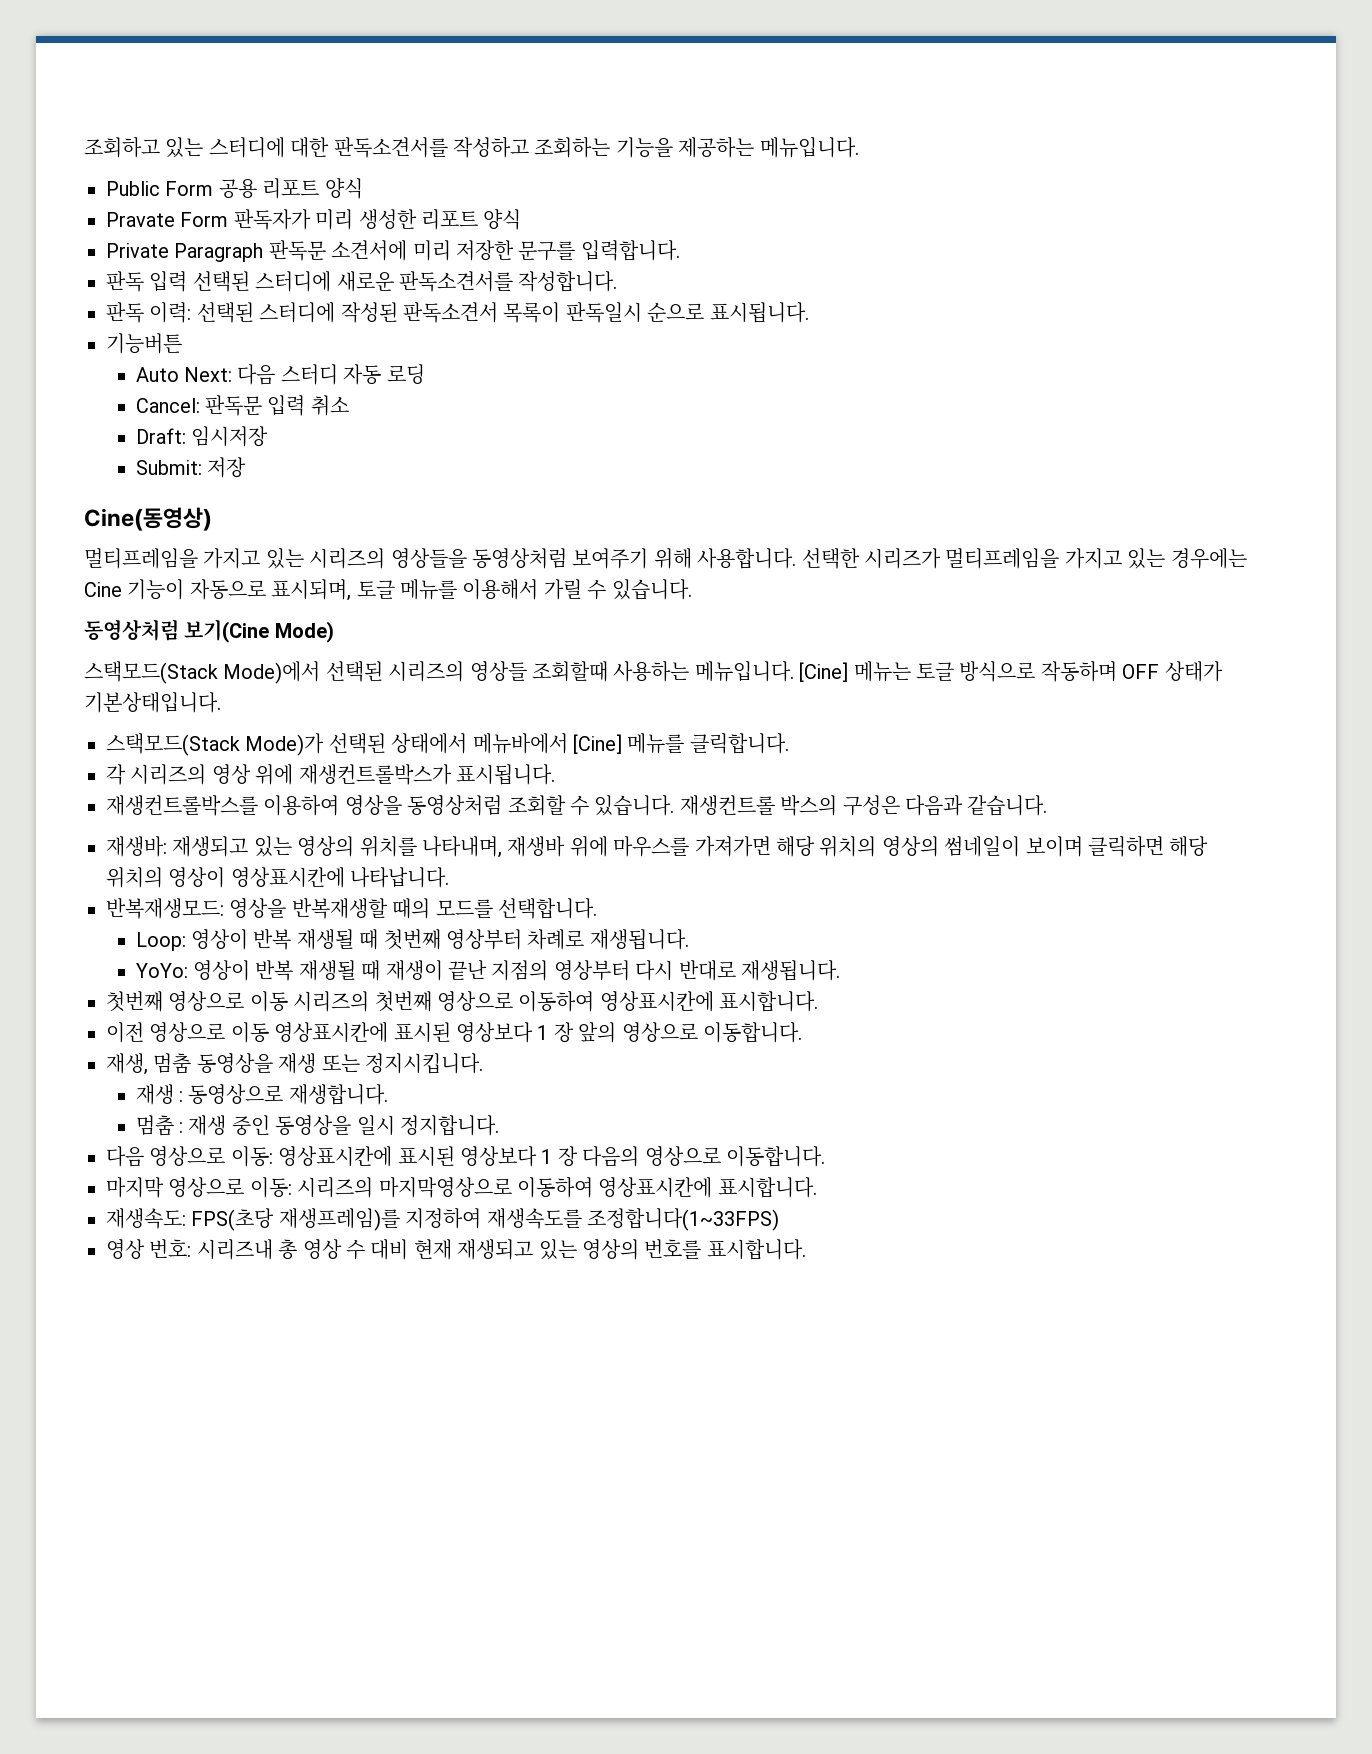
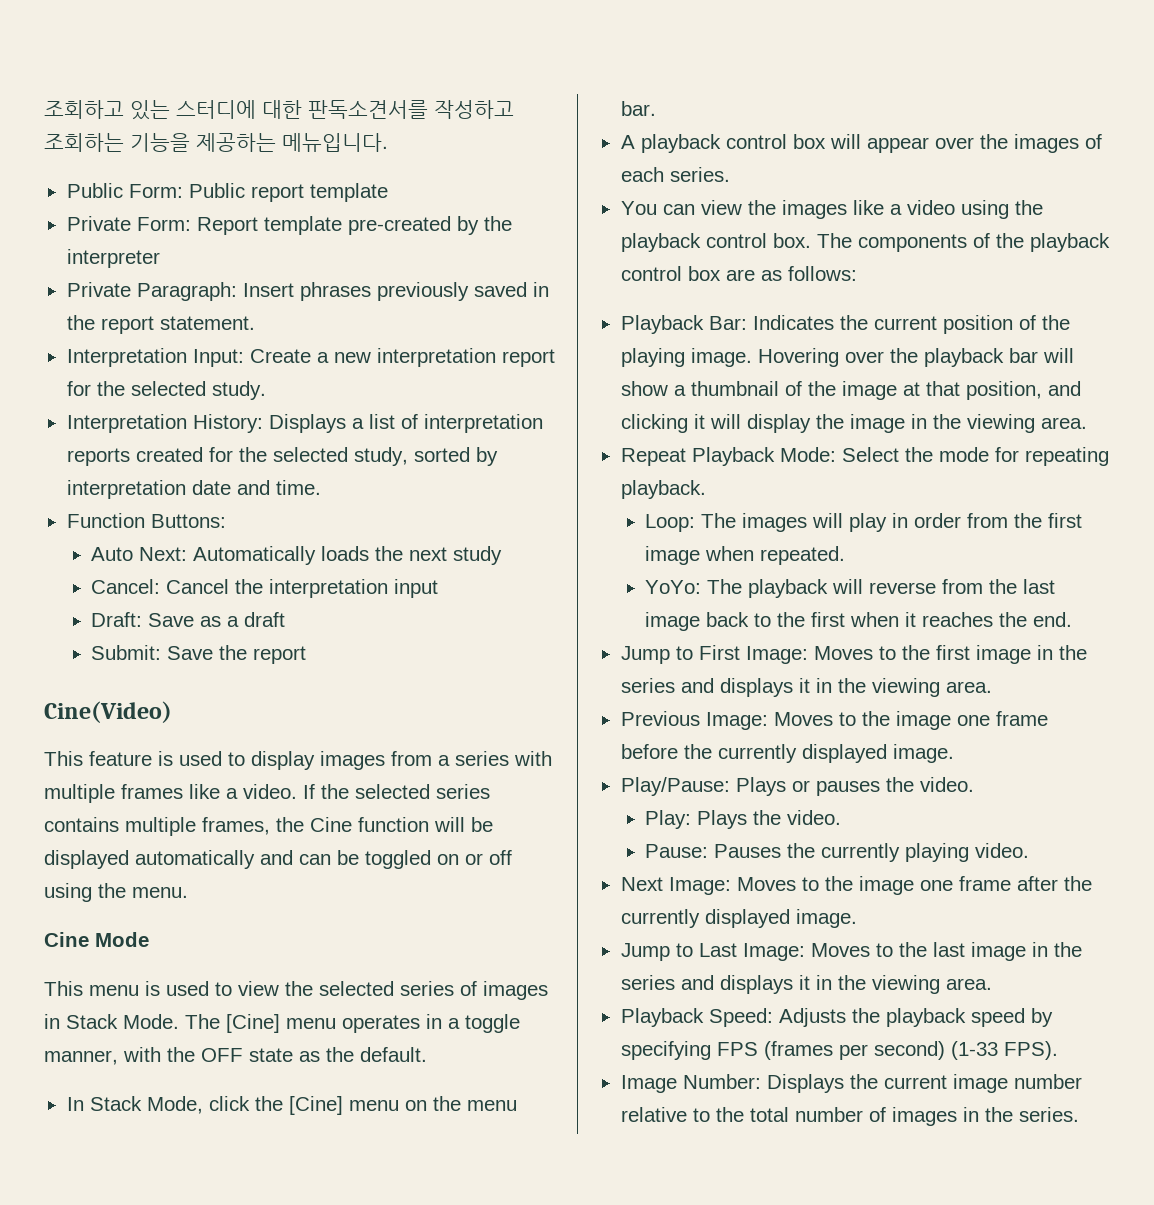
- Public Form 공용 리포트 양식
- Pravate Form 판독자가 미리 생성한 리포트 양식
- Private Paragraph 판독문 소견서에 미리 저장한 문구를 입력합니다.
- 판독 입력 선택된 스터디에 새로운 판독소견서를 작성합니다.
- 판독 이력: 선택된 스터디에 작성된 판독소견서 목록이 판독일시 순으로 표시됩니다.
- 기능버튼
- Auto Next: 다음 스터디 자동 로딩
- Cancel: 판독문 입력 취소
- Draft: 임시저장
- Submit: 저장
- Cine(동영상)
- 멀티프레임을 가지고 있는 시리즈의 영상들을 동영상처럼 보여주기 위해 사용합니다. 선택한 시리즈가 멀티프레임을 가지고 있는 경우에는 Cine 기능이 자동으로 표시되며, 토글 메뉴를 이용해서 가릴 수 있습니다.
- 동영상처럼 보기(Cine Mode)
- 스택모드(Stack Mode)에서 선택된 시리즈의 영상들 조회할때 사용하는 메뉴입니다. [Cine] 메뉴는 토글 방식으로 작동하며 OFF 상태가 기본상태입니다.
- 스택모드(Stack Mode)가 선택된 상태에서 메뉴바에서 [Cine] 메뉴를 클릭합니다.
- 각 시리즈의 영상 위에 재생컨트롤박스가 표시됩니다.
- 재생컨트롤박스를 이용하여 영상을 동영상처럼 조회할 수 있습니다. 재생컨트롤 박스의 구성은 다음과 같습니다.
- 재생바: 재생되고 있는 영상의 위치를 나타내며, 재생바 위에 마우스를 가져가면 해당 위치의 영상의 썸네일이 보이며 클릭하면 해당 위치의 영상이 영상표시칸에 나타납니다.
- 반복재생모드: 영상을 반복재생할 때의 모드를 선택합니다.
- Loop: 영상이 반복 재생될 때 첫번째 영상부터 차례로 재생됩니다.
- YoYo: 영상이 반복 재생될 때 재생이 끝난 지점의 영상부터 다시 반대로 재생됩니다.
- 첫번째 영상으로 이동 시리즈의 첫번째 영상으로 이동하여 영상표시칸에 표시합니다.
- 이전 영상으로 이동 영상표시칸에 표시된 영상보다 1 장 앞의 영상으로 이동합니다.
- 재생, 멈춤 동영상을 재생 또는 정지시킵니다.
- 재생 : 동영상으로 재생합니다.
- 멈춤 : 재생 중인 동영상을 일시 정지합니다.
- 다음 영상으로 이동: 영상표시칸에 표시된 영상보다 1 장 다음의 영상으로 이동합니다.
- 마지막 영상으로 이동: 시리즈의 마지막영상으로 이동하여 영상표시칸에 표시합니다.
- 재생속도: FPS(초당 재생프레임)를 지정하여 재생속도를 조정합니다(1~33FPS)
- 영상 번호: 시리즈내 총 영상 수 대비 현재 재생되고 있는 영상의 번호를 표시합니다.
+ Public Form: Public report template
+ Private Form: Report template pre-created by the interpreter
+ Private Paragraph: Insert phrases previously saved in the report statement.
+ Interpretation Input: Create a new interpretation report for the selected study.
+ Interpretation History: Displays a list of interpretation reports created for the selected study, sorted by interpretation date and time.
+ Function Buttons:
+ Auto Next: Automatically loads the next study
+ Cancel: Cancel the interpretation input
+ Draft: Save as a draft
+ Submit: Save the report
+ Cine(Video)
+ This feature is used to display images from a series with multiple frames like a video. If the selected series contains multiple frames, the Cine function will be displayed automatically and can be toggled on or off using the menu.
+ Cine Mode
+ This menu is used to view the selected series of images in Stack Mode. The [Cine] menu operates in a toggle manner, with the OFF state as the default.
+ In Stack Mode, click the [Cine] menu on the menu bar.
+ A playback control box will appear over the images of each series.
+ You can view the images like a video using the playback control box. The components of the playback control box are as follows:
+ Playback Bar: Indicates the current position of the playing image. Hovering over the playback bar will show a thumbnail of the image at that position, and clicking it will display the image in the viewing area.
+ Repeat Playback Mode: Select the mode for repeating playback.
+ Loop: The images will play in order from the first image when repeated.
+ YoYo: The playback will reverse from the last image back to the first when it reaches the end.
+ Jump to First Image: Moves to the first image in the series and displays it in the viewing area.
+ Previous Image: Moves to the image one frame before the currently displayed image.
+ Play/Pause: Plays or pauses the video.
+ Play: Plays the video.
+ Pause: Pauses the currently playing video.
+ Next Image: Moves to the image one frame after the currently displayed image.
+ Jump to Last Image: Moves to the last image in the series and displays it in the viewing area.
+ Playback Speed: Adjusts the playback speed by specifying FPS (frames per second) (1-33 FPS).
+ Image Number: Displays the current image number relative to the total number of images in the series.

